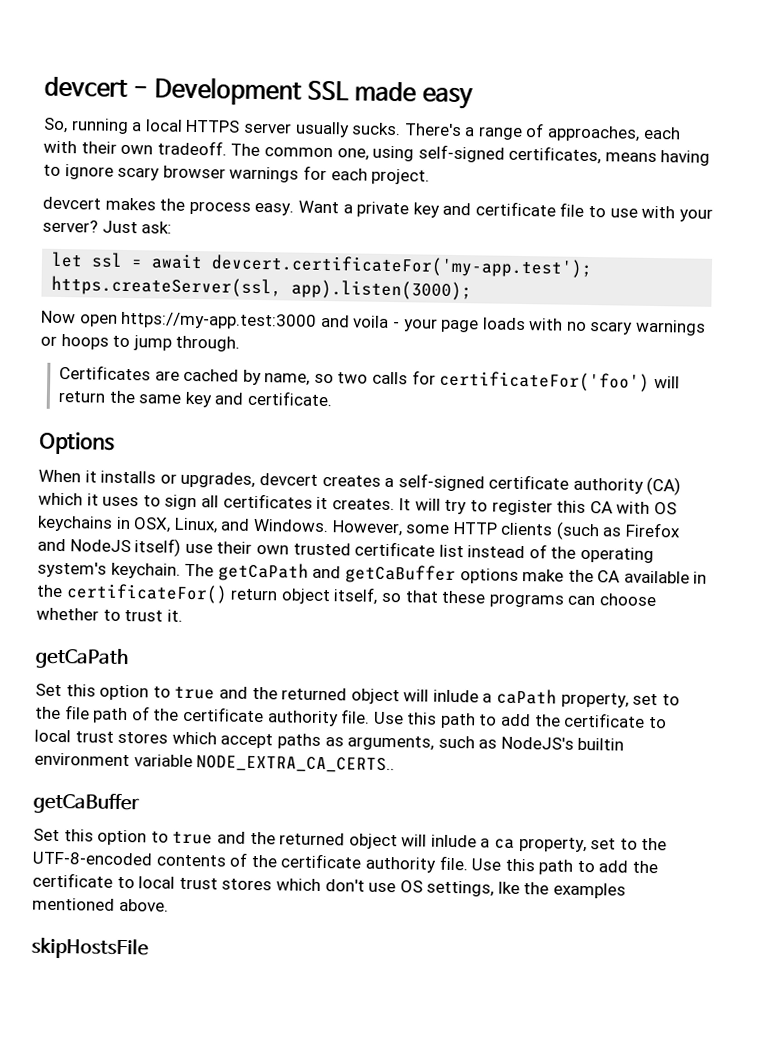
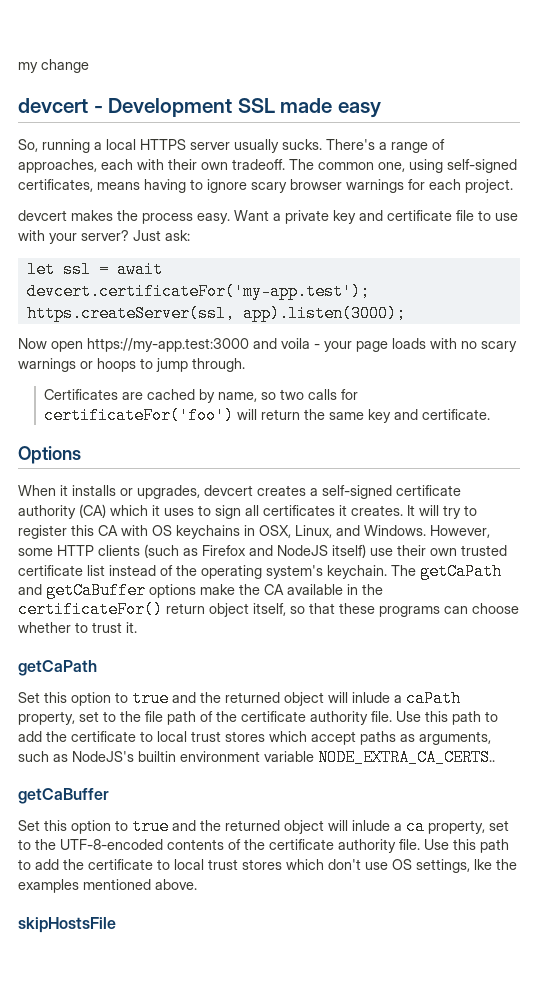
+ my change

